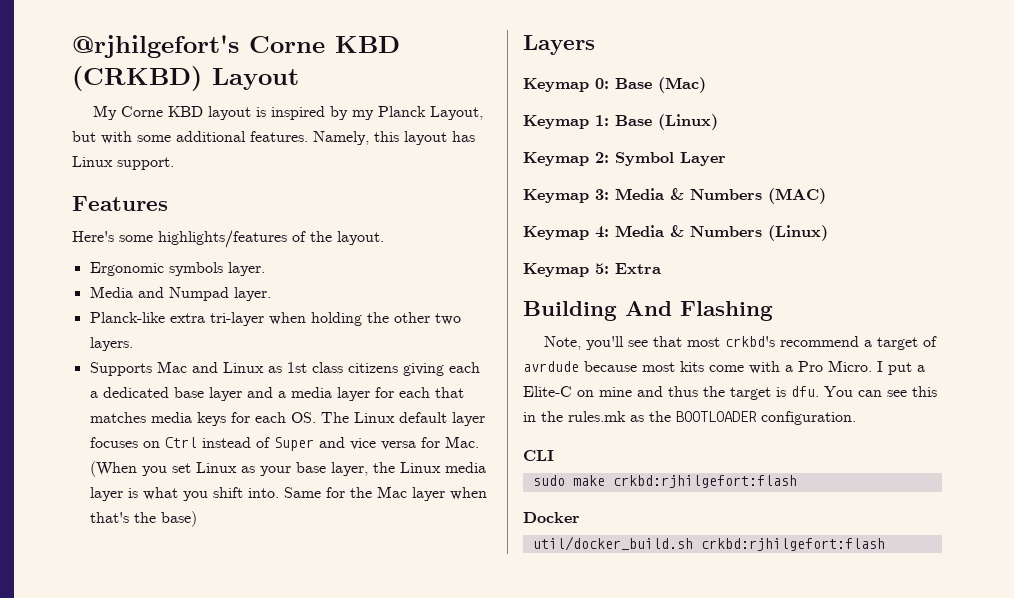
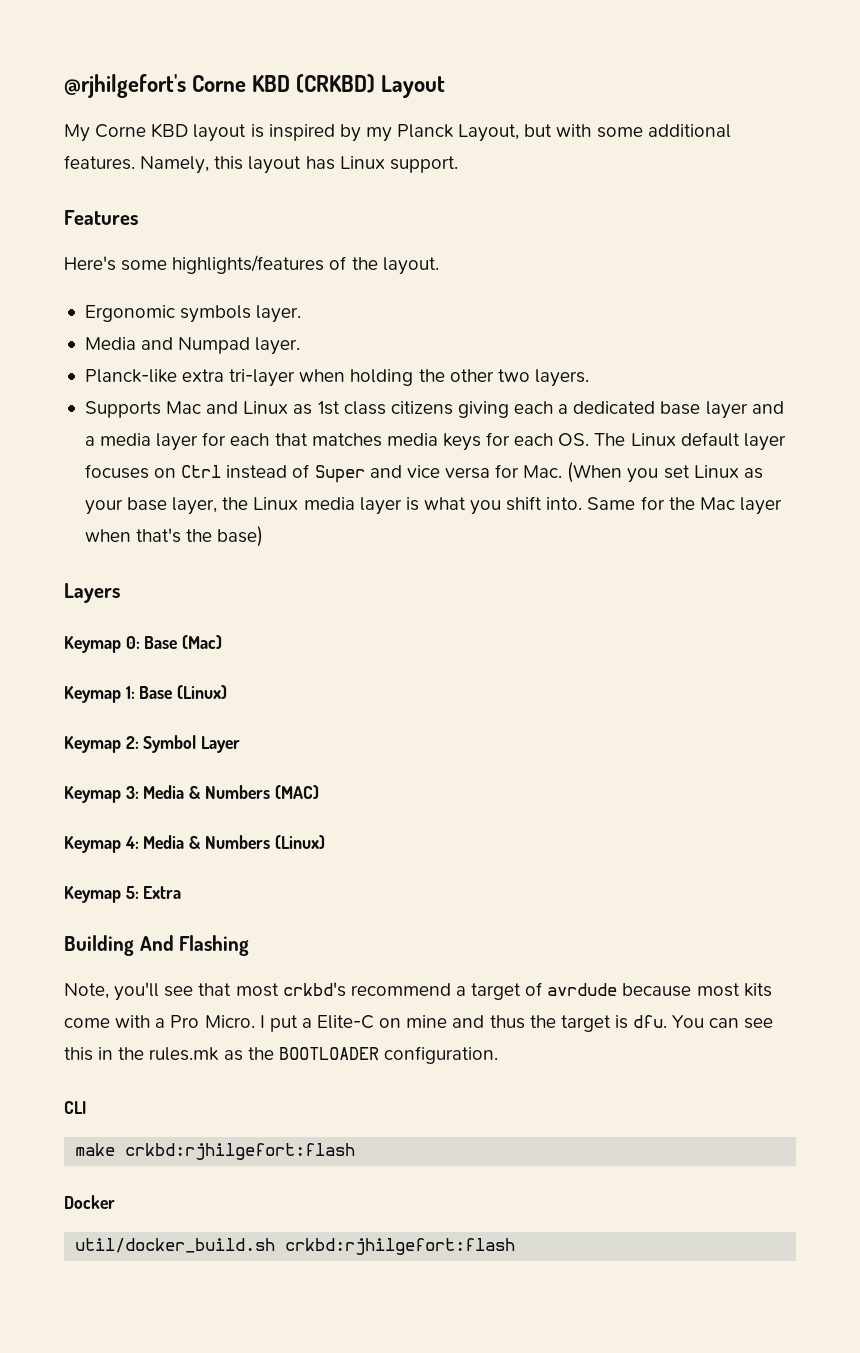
- sudo make crkbd:rjhilgefort:flash
+ make crkbd:rjhilgefort:flash

